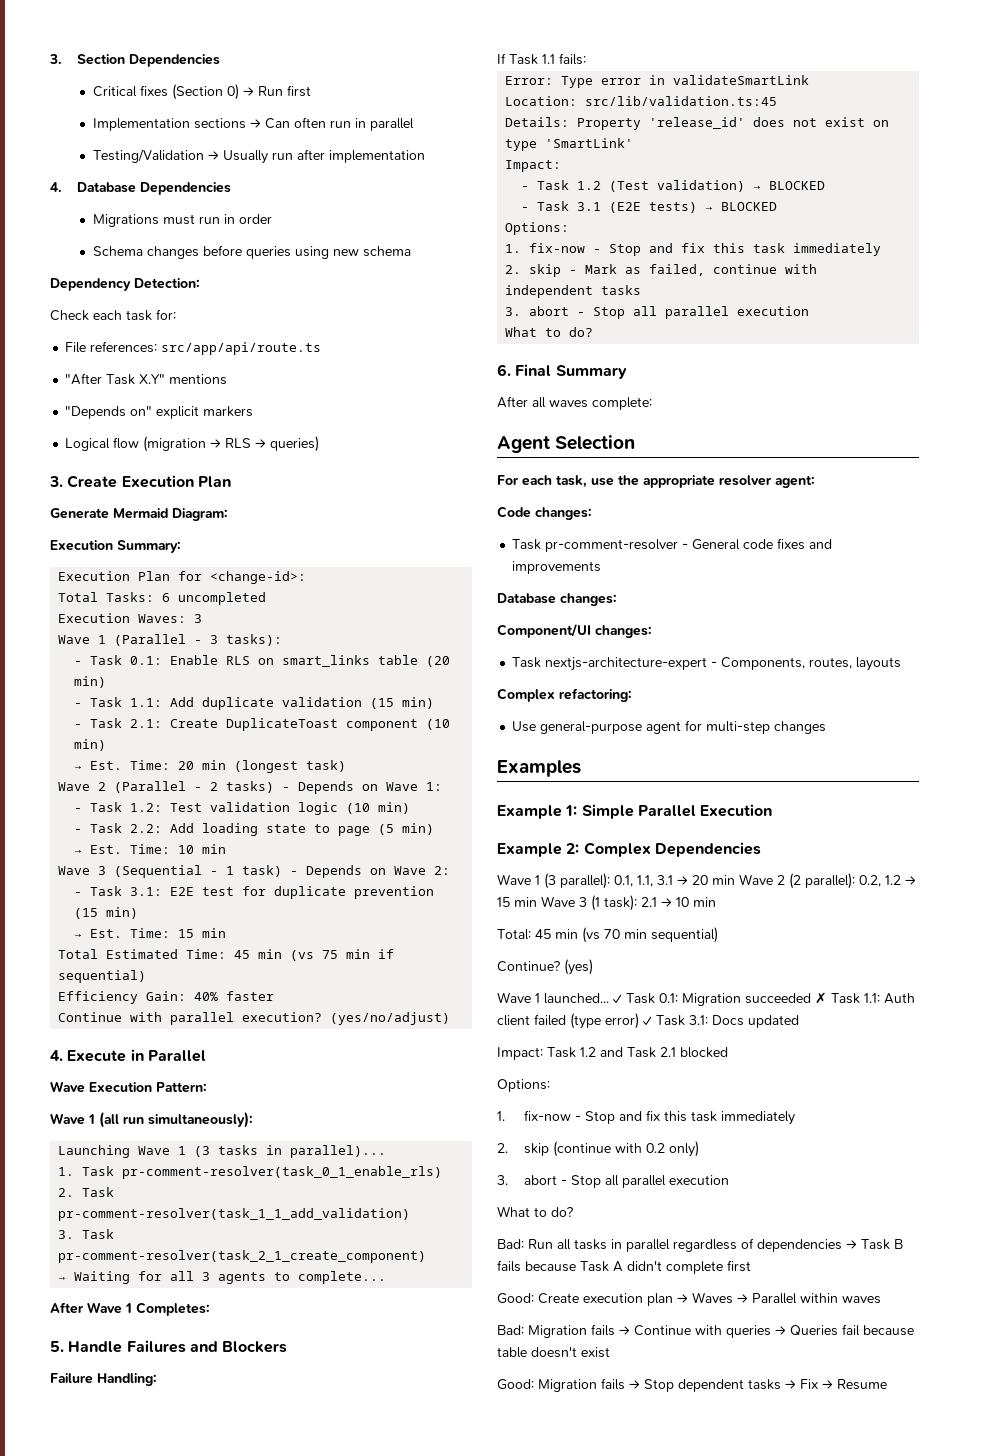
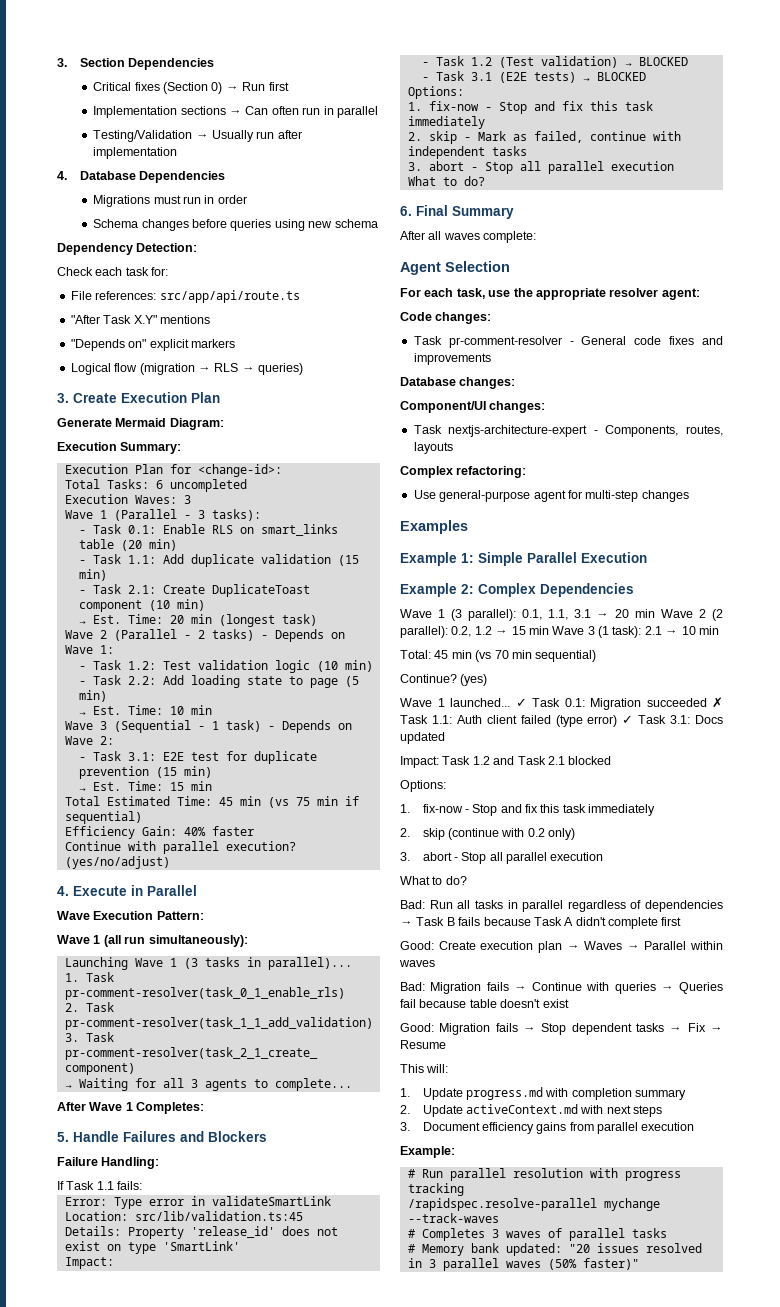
+ This will:
+ 1. Update progress.md with completion summary
+ 2. Update activeContext.md with next steps
+ 3. Document efficiency gains from parallel execution
+ Example:
+ # Run parallel resolution with progress tracking
+ /rapidspec.resolve-parallel mychange --track-waves
+ # Completes 3 waves of parallel tasks
+ # Memory bank updated: "20 issues resolved in 3 parallel waves (50% faster)"

